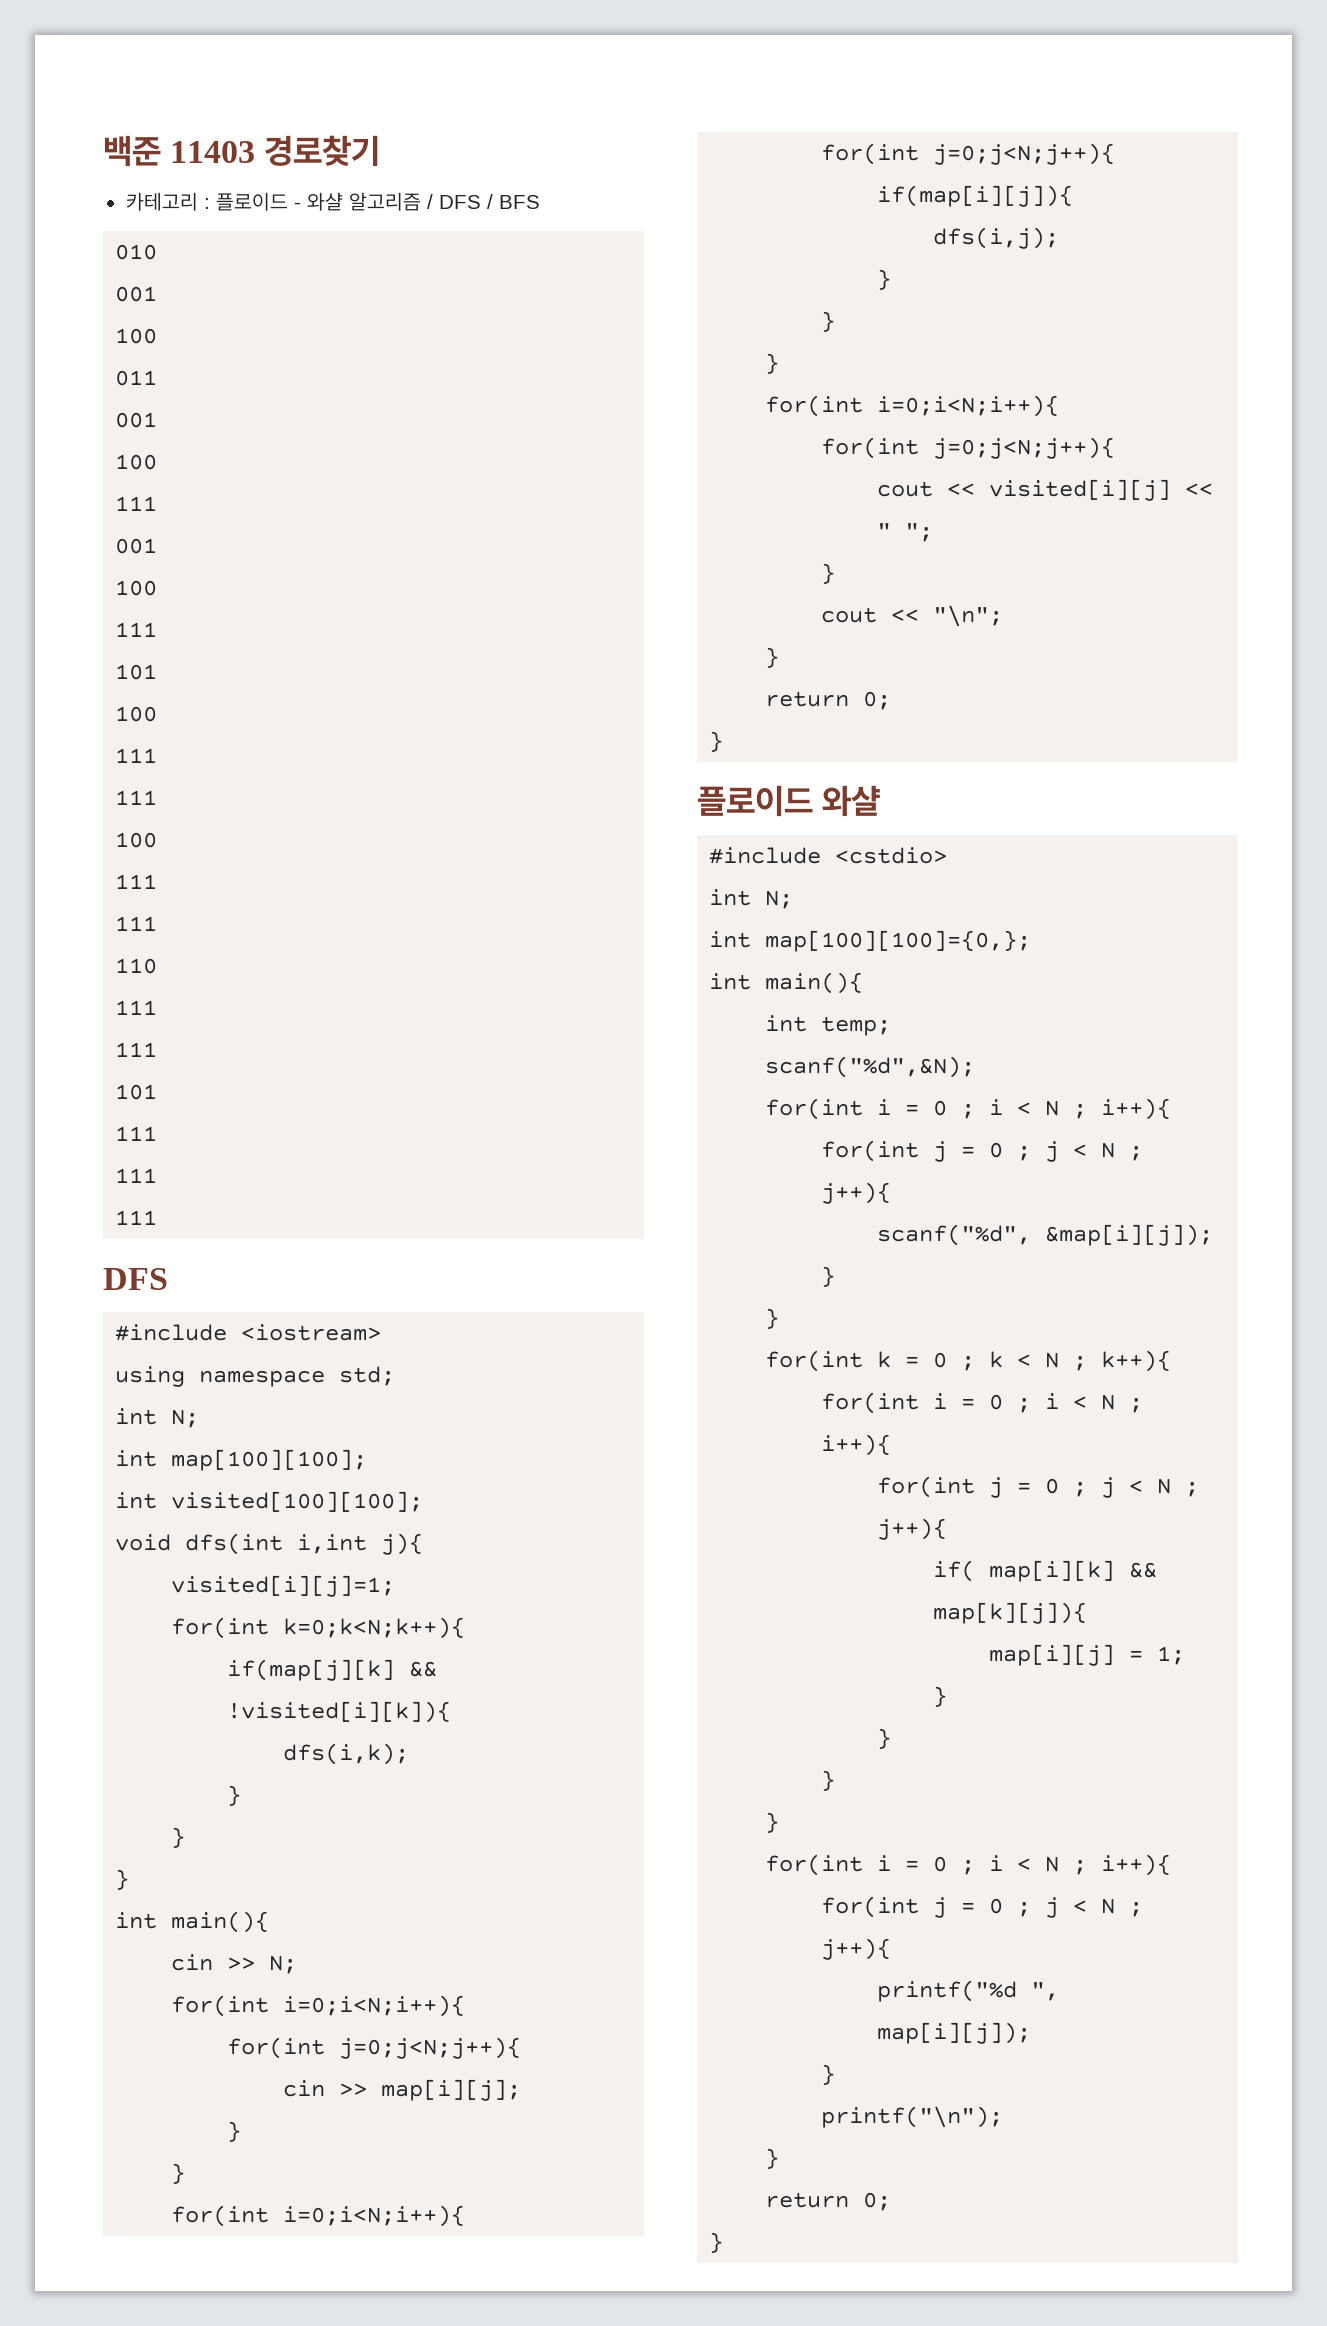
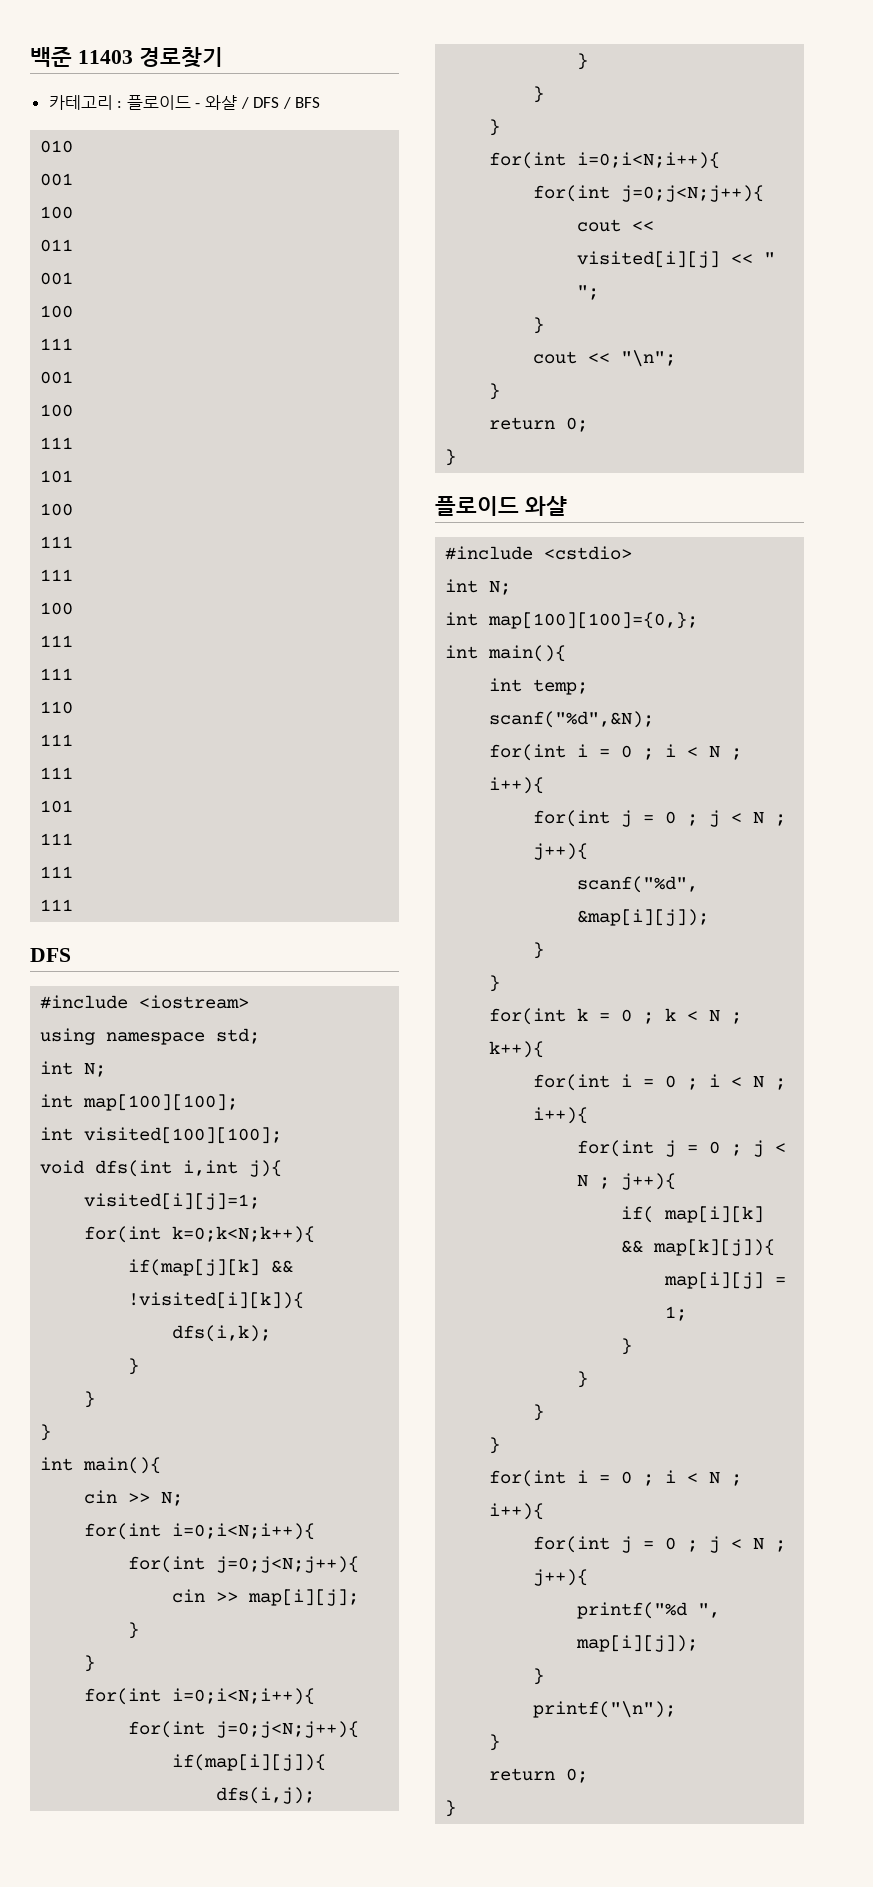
- 카테고리 : 플로이드 - 와샬 알고리즘 / DFS / BFS
+ 카테고리 : 플로이드 - 와샬 / DFS / BFS

